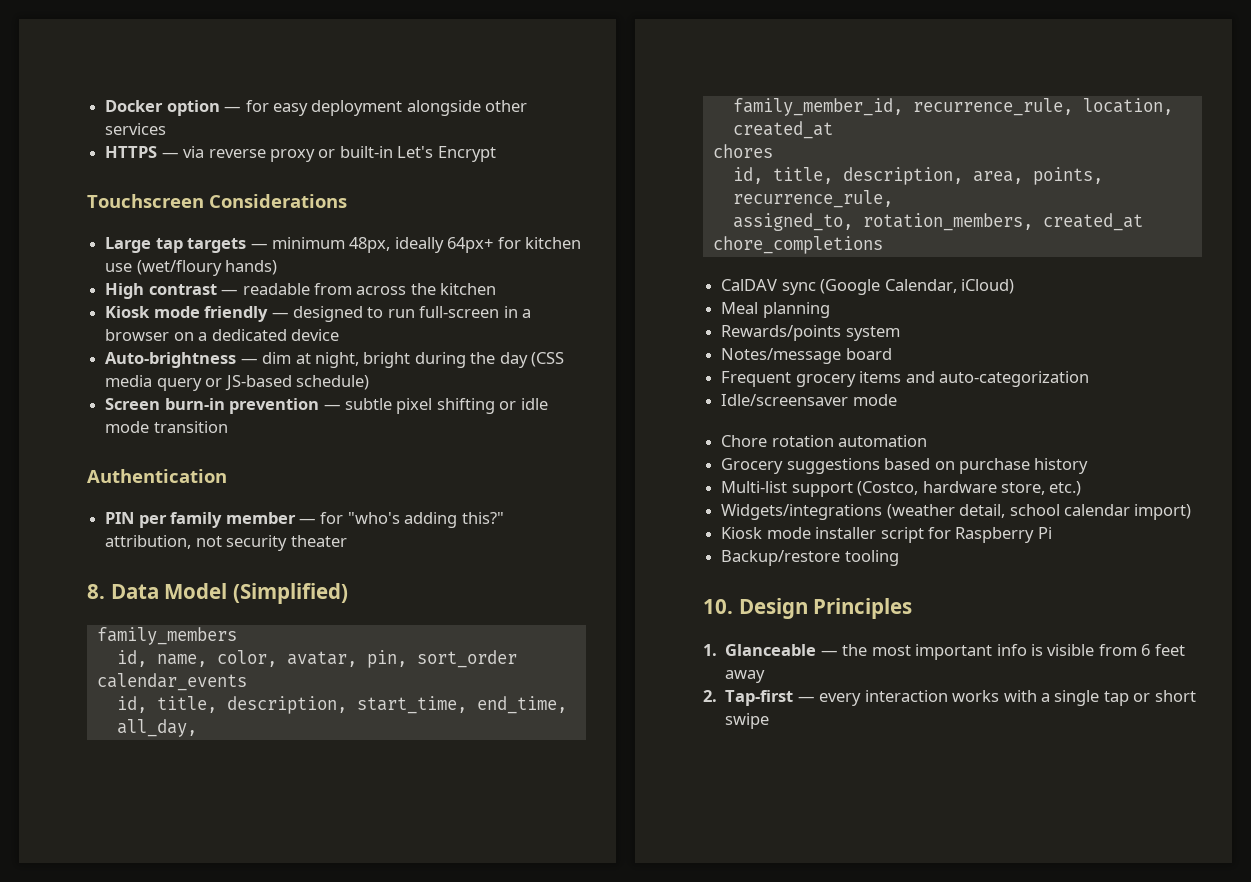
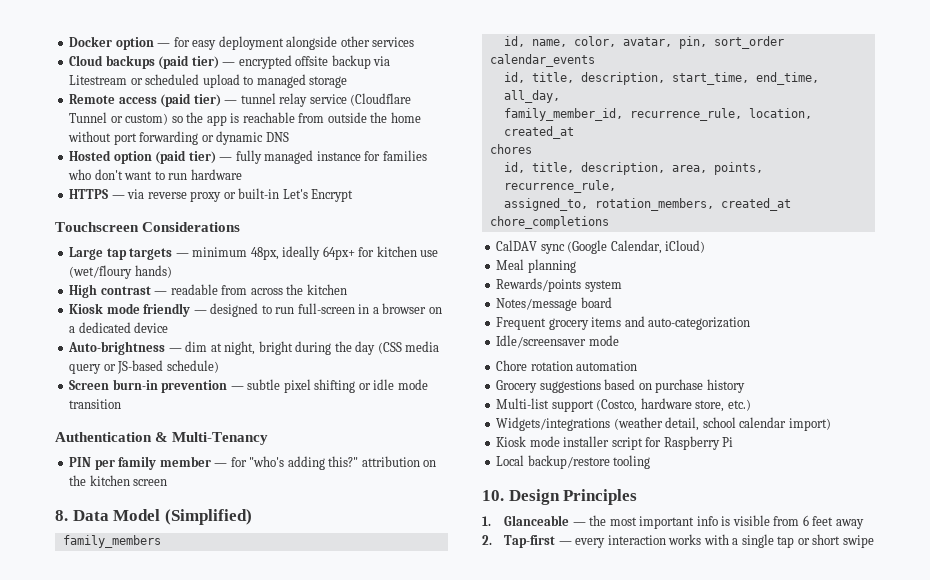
+ Cloud backups (paid tier) — encrypted offsite backup via Litestream or scheduled upload to managed storage
+ Remote access (paid tier) — tunnel relay service (Cloudflare Tunnel or custom) so the app is reachable from outside the home without port forwarding or dynamic DNS
+ Hosted option (paid tier) — fully managed instance for families who don't want to run hardware
- Authentication
+ Authentication & Multi-Tenancy
- PIN per family member — for "who's adding this?" attribution, not security theater
+ PIN per family member — for "who's adding this?" attribution on the kitchen screen
- Backup/restore tooling
+ Local backup/restore tooling

